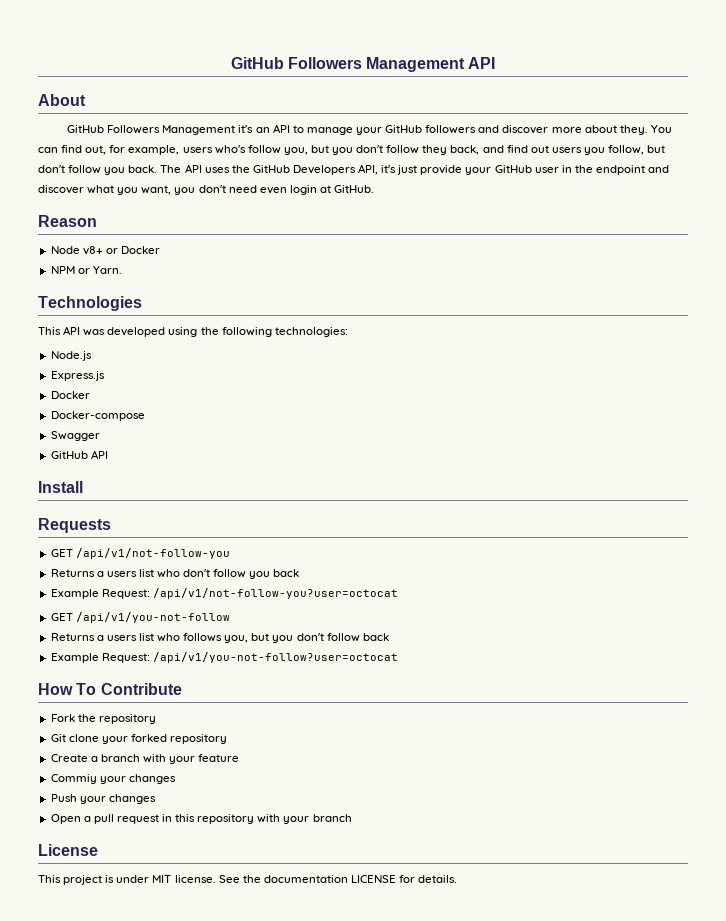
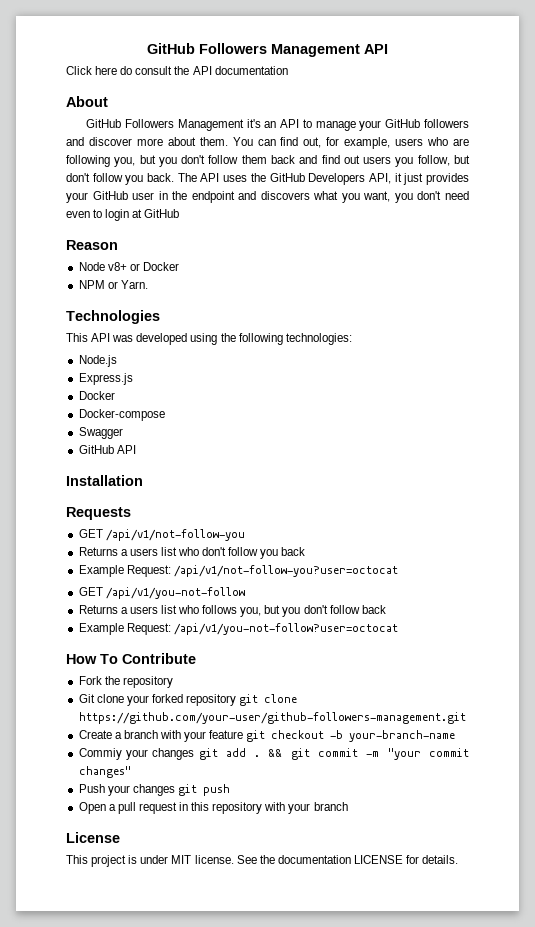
+ Click here do consult the API documentation
- GitHub Followers Management it's an API to manage your GitHub followers and discover more about they.
+ GitHub Followers Management it's an API to manage your GitHub followers and discover more about them.
- You can find out, for example, users who's follow you, but you don't follow they back, and find out users you follow, but don't follow you back.
+ You can find out, for example, users who are following you, but you don't follow them back and find out users you follow, but don't follow you back.
- The API uses the GitHub Developers API, it's just provide your GitHub user in the endpoint and discover what you want, you don't need even login at GitHub.
+ The API uses the GitHub Developers API, it just provides your GitHub user in the endpoint and discovers what you want, you don't need even to login at GitHub
- Install
+ Installation
- Git clone your forked repository
+ Git clone your forked repository git clone https://github.com/your-user/github-followers-management.git
- Create a branch with your feature
+ Create a branch with your feature git checkout -b your-branch-name
- Commiy your changes
+ Commiy your changes git add . && git commit -m "your commit changes"
- Push your changes
+ Push your changes git push

